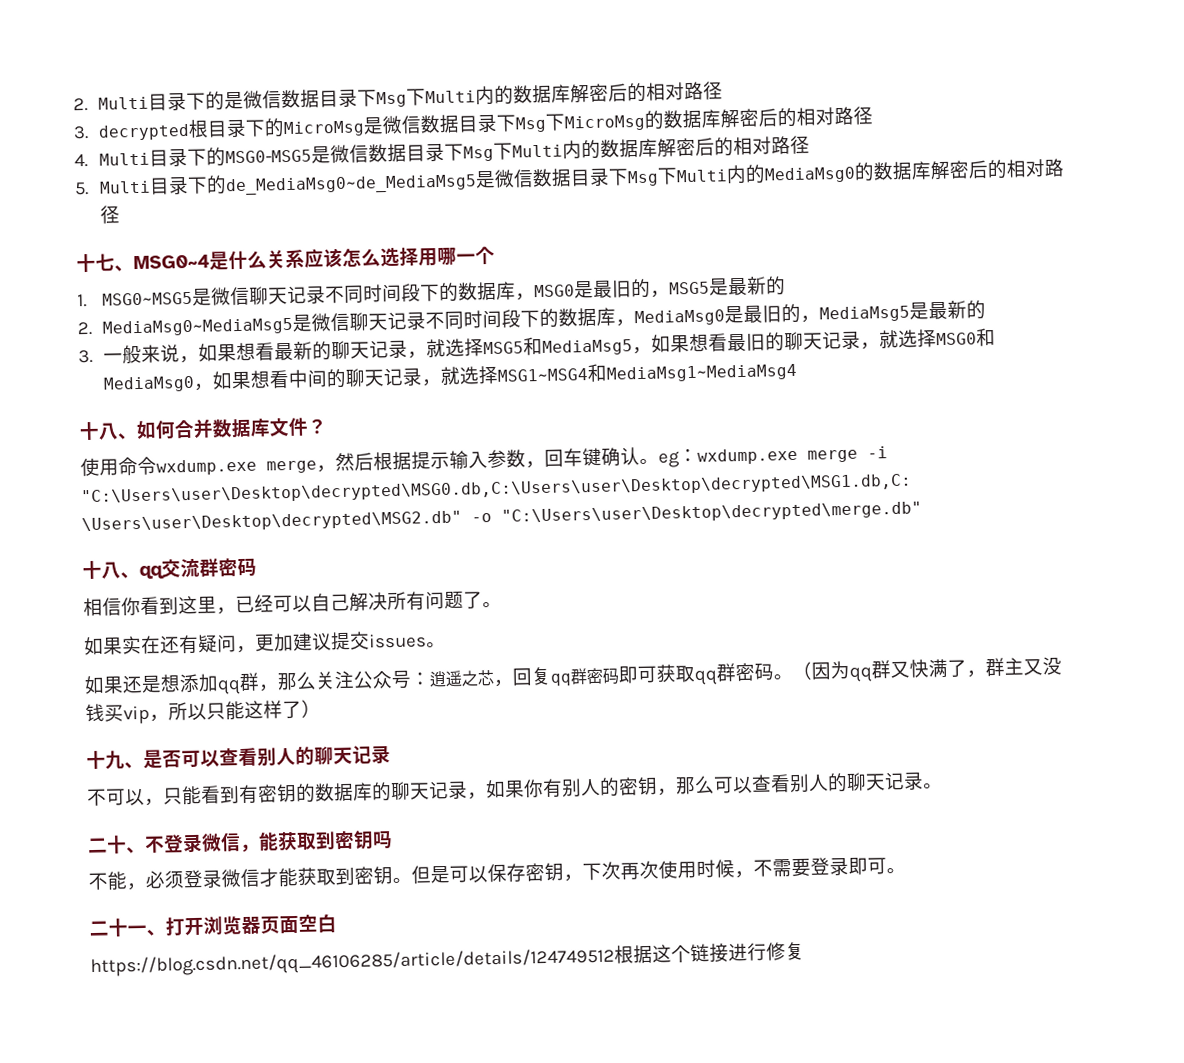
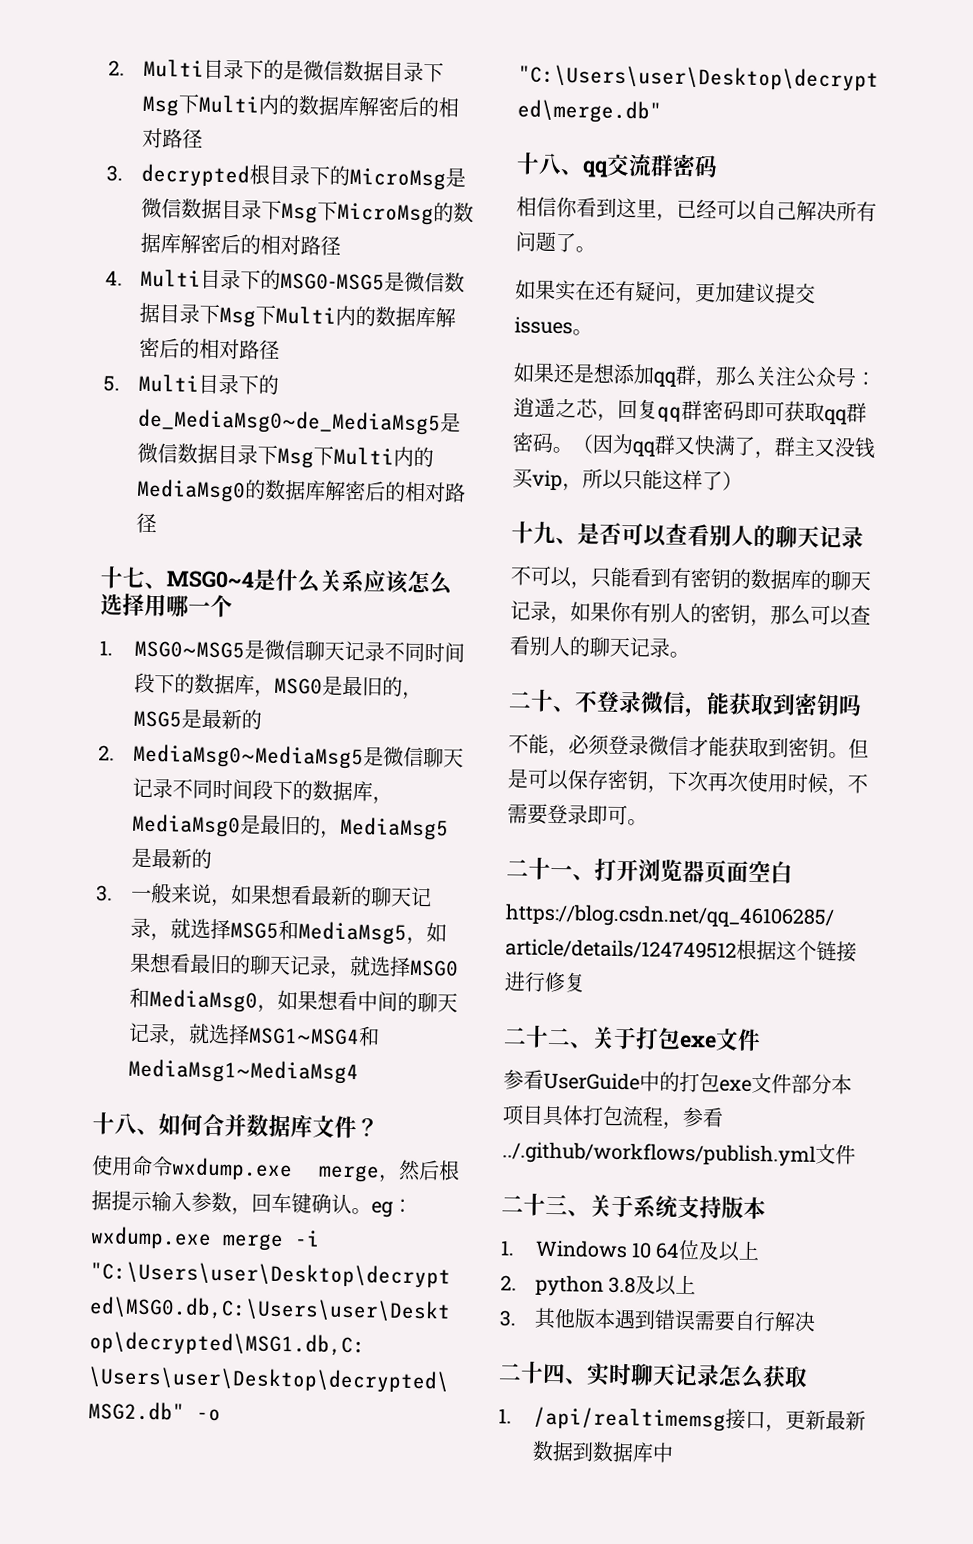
+ 二十二、关于打包exe文件
+ 参看UserGuide中的打包exe文件部分本项目具体打包流程，参看../.github/workflows/publish.yml文件
+ 二十三、关于系统支持版本
+ 1. Windows 10 64位及以上
+ 2. python 3.8及以上
+ 3.其他版本遇到错误需要自行解决
+ 二十四、实时聊天记录怎么获取
+ 1. /api/realtimemsg接口，更新最新数据到数据库中

